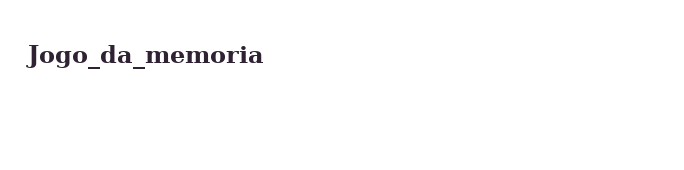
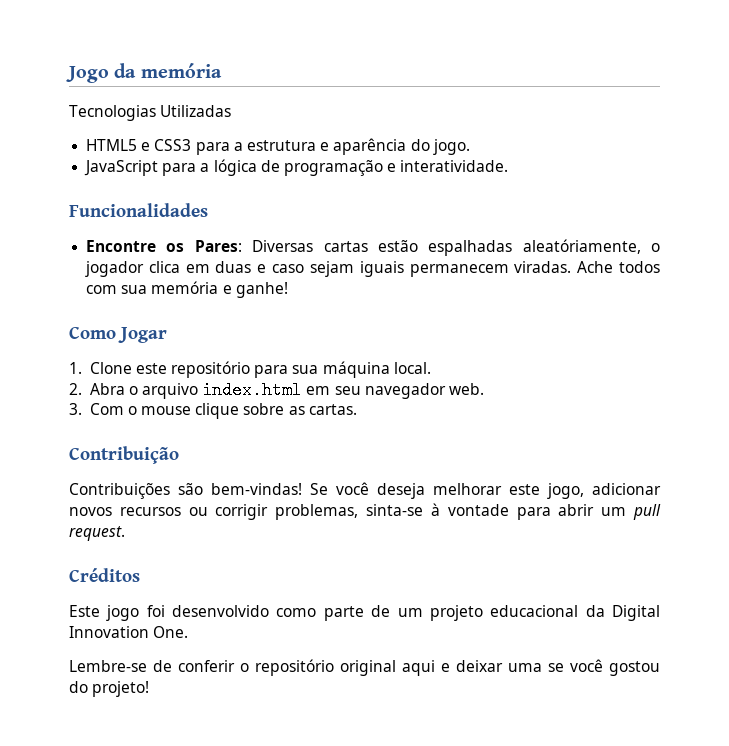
- Jogo_da_memoria
+ Jogo da memória
+ Tecnologias Utilizadas
+ HTML5 e CSS3 para a estrutura e aparência do jogo.
+ JavaScript para a lógica de programação e interatividade.
+ Funcionalidades
+ Encontre os Pares: Diversas cartas estão espalhadas aleatóriamente, o jogador clica em duas e caso sejam iguais permanecem viradas. Ache todos com sua memória e ganhe!
+ Como Jogar
+ 1. Clone este repositório para sua máquina local.
+ 2. Abra o arquivo index.html em seu navegador web.
+ 3. Com o mouse clique sobre as cartas.
+ Contribuição
+ Contribuições são bem-vindas! Se você deseja melhorar este jogo, adicionar novos recursos ou corrigir problemas, sinta-se à vontade para abrir um pull request.
+ Créditos
+ Este jogo foi desenvolvido como parte de um projeto educacional da Digital Innovation One.
+ Lembre-se de conferir o repositório original aqui e deixar uma se você gostou do projeto!

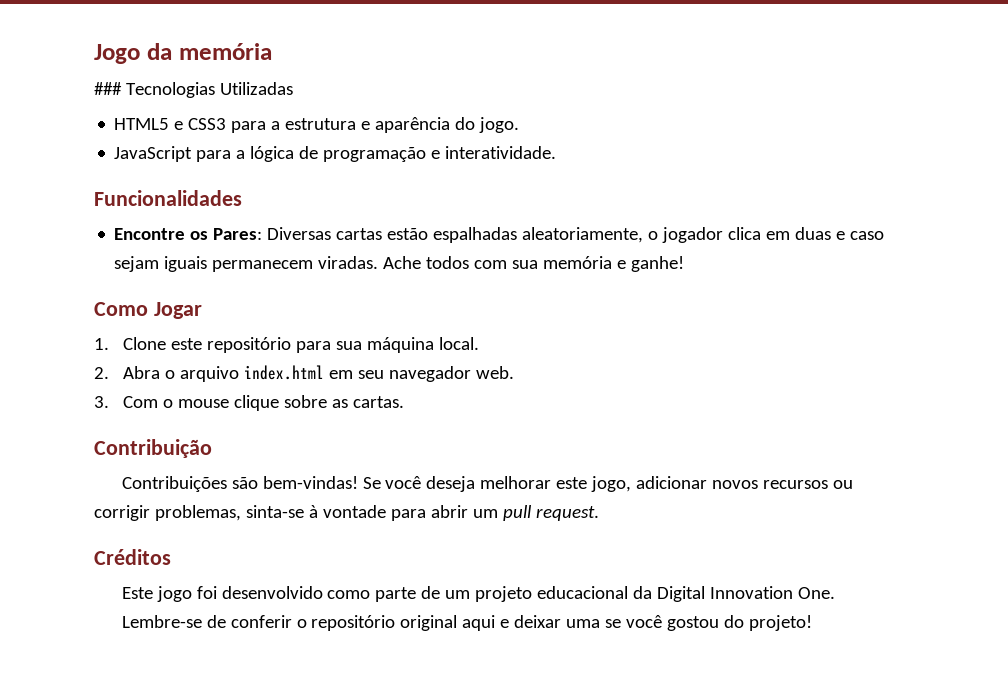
- Tecnologias Utilizadas
+ ### Tecnologias Utilizadas
- Encontre os Pares: Diversas cartas estão espalhadas aleatóriamente, o jogador clica em duas e caso sejam iguais permanecem viradas.
+ Encontre os Pares: Diversas cartas estão espalhadas aleatoriamente, o jogador clica em duas e caso sejam iguais permanecem viradas.

